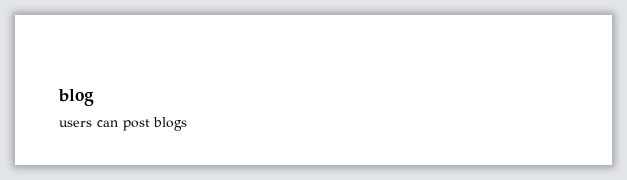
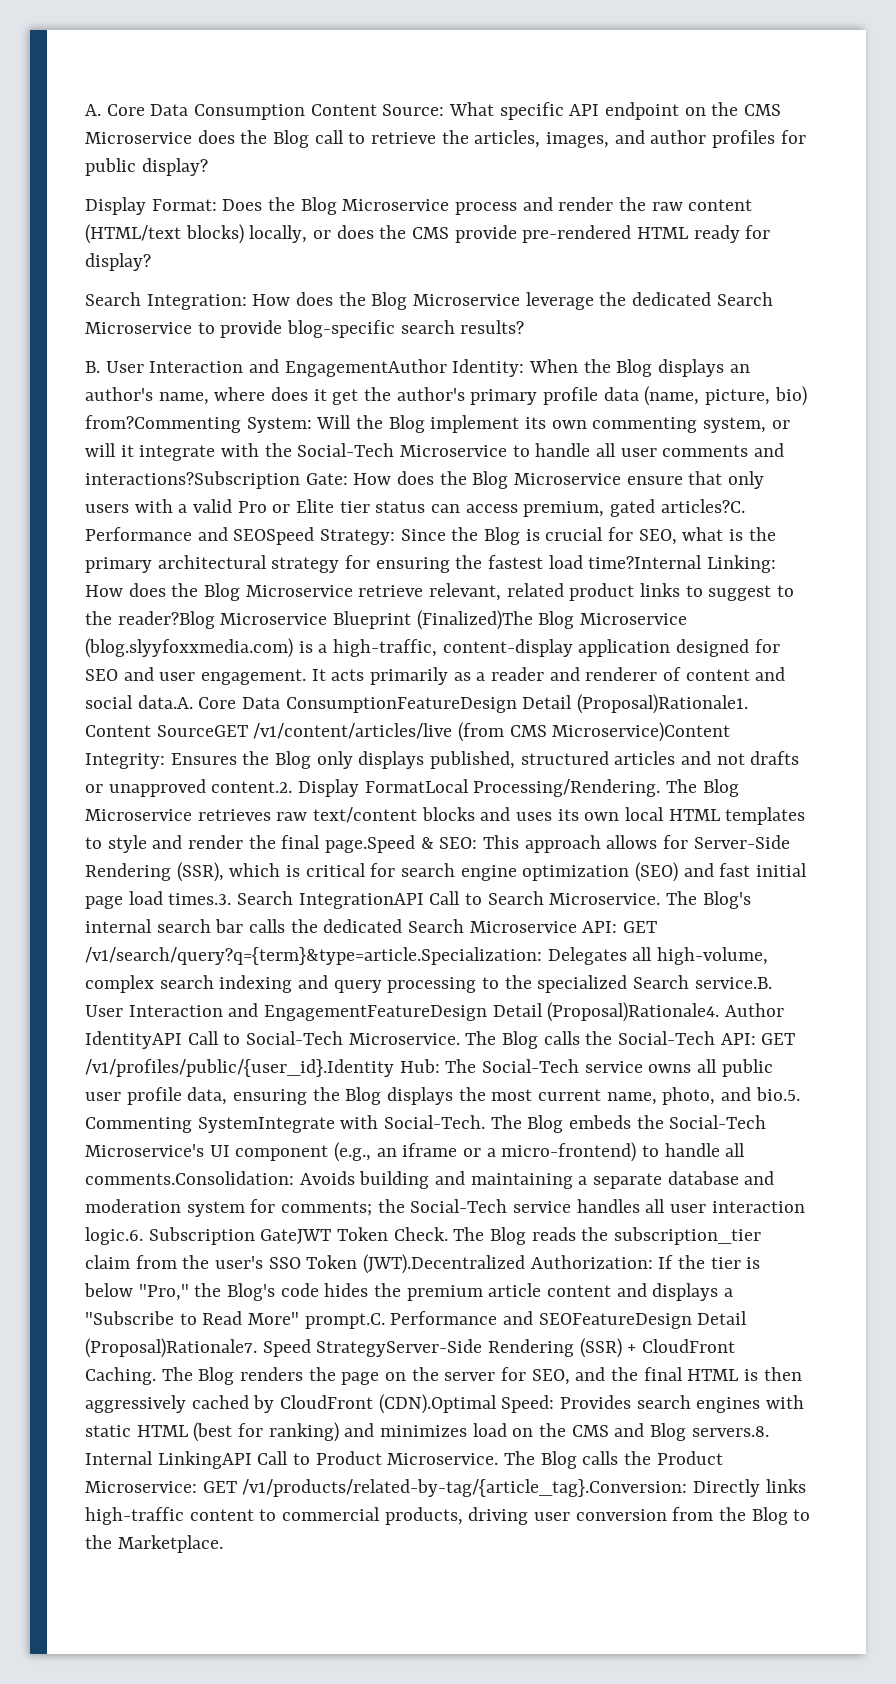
- blog
- users can post blogs
+ A. Core Data Consumption Content Source: What specific API endpoint on the CMS Microservice does the Blog call to retrieve the articles, images, and author profiles for public display?
+ Display Format: Does the Blog Microservice process and render the raw content (HTML/text blocks) locally, or does the CMS provide pre-rendered HTML ready for display?
+ Search Integration: How does the Blog Microservice leverage the dedicated Search Microservice to provide blog-specific search results?
+ B. User Interaction and EngagementAuthor Identity: When the Blog displays an author's name, where does it get the author's primary profile data (name, picture, bio) from?Commenting System: Will the Blog implement its own commenting system, or will it integrate with the Social-Tech Microservice to handle all user comments and interactions?Subscription Gate: How does the Blog Microservice ensure that only users with a valid Pro or Elite tier status can access premium, gated articles?C. Performance and SEOSpeed Strategy: Since the Blog is crucial for SEO, what is the primary architectural strategy for ensuring the fastest load time?Internal Linking: How does the Blog Microservice retrieve relevant, related product links to suggest to the reader?Blog Microservice Blueprint (Finalized)The Blog Microservice (blog.slyyfoxxmedia.com) is a high-traffic, content-display application designed for SEO and user engagement. It acts primarily as a reader and renderer of content and social data.A. Core Data ConsumptionFeatureDesign Detail (Proposal)Rationale1. Content SourceGET /v1/content/articles/live (from CMS Microservice)Content Integrity: Ensures the Blog only displays published, structured articles and not drafts or unapproved content.2. Display FormatLocal Processing/Rendering. The Blog Microservice retrieves raw text/content blocks and uses its own local HTML templates to style and render the final page.Speed & SEO: This approach allows for Server-Side Rendering (SSR), which is critical for search engine optimization (SEO) and fast initial page load times.3. Search IntegrationAPI Call to Search Microservice. The Blog's internal search bar calls the dedicated Search Microservice API: GET /v1/search/query?q={term}&type=article.Specialization: Delegates all high-volume, complex search indexing and query processing to the specialized Search service.B. User Interaction and EngagementFeatureDesign Detail (Proposal)Rationale4. Author IdentityAPI Call to Social-Tech Microservice. The Blog calls the Social-Tech API: GET /v1/profiles/public/{user_id}.Identity Hub: The Social-Tech service owns all public user profile data, ensuring the Blog displays the most current name, photo, and bio.5. Commenting SystemIntegrate with Social-Tech. The Blog embeds the Social-Tech Microservice's UI component (e.g., an iframe or a micro-frontend) to handle all comments.Consolidation: Avoids building and maintaining a separate database and moderation system for comments; the Social-Tech service handles all user interaction logic.6. Subscription GateJWT Token Check. The Blog reads the subscription_tier claim from the user's SSO Token (JWT).Decentralized Authorization: If the tier is below "Pro," the Blog's code hides the premium article content and displays a "Subscribe to Read More" prompt.C. Performance and SEOFeatureDesign Detail (Proposal)Rationale7. Speed StrategyServer-Side Rendering (SSR) + CloudFront Caching. The Blog renders the page on the server for SEO, and the final HTML is then aggressively cached by CloudFront (CDN).Optimal Speed: Provides search engines with static HTML (best for ranking) and minimizes load on the CMS and Blog servers.8. Internal LinkingAPI Call to Product Microservice. The Blog calls the Product Microservice: GET /v1/products/related-by-tag/{article_tag}.Conversion: Directly links high-traffic content to commercial products, driving user conversion from the Blog to the Marketplace.

